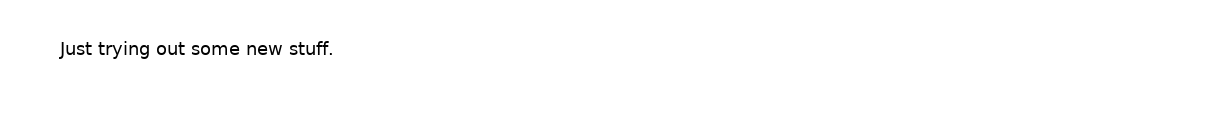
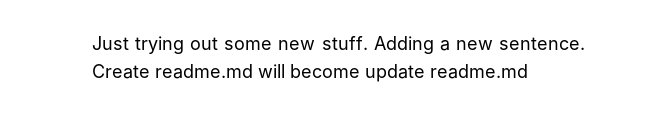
+ Adding a new sentence. Create readme.md will become update readme.md

